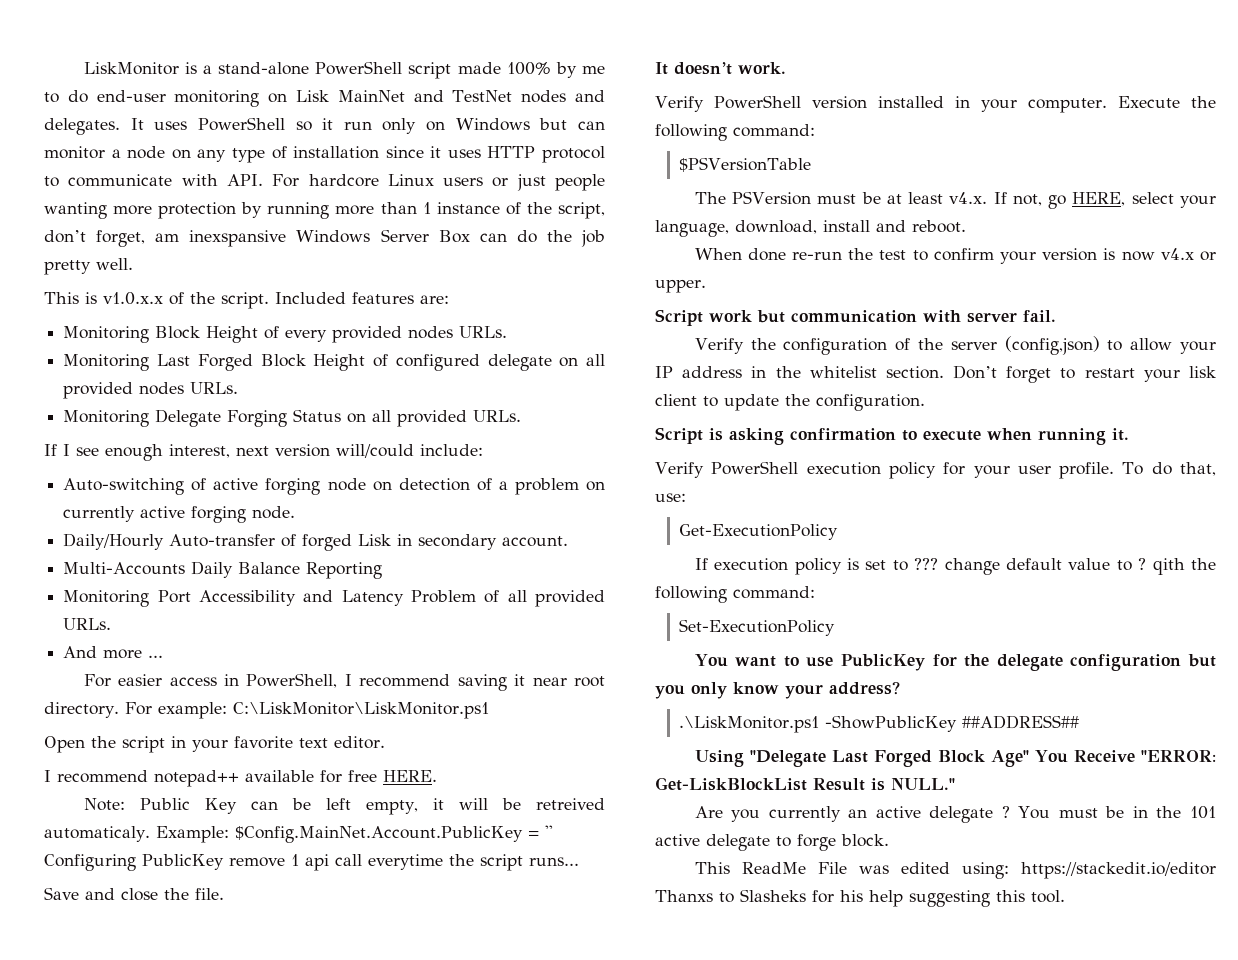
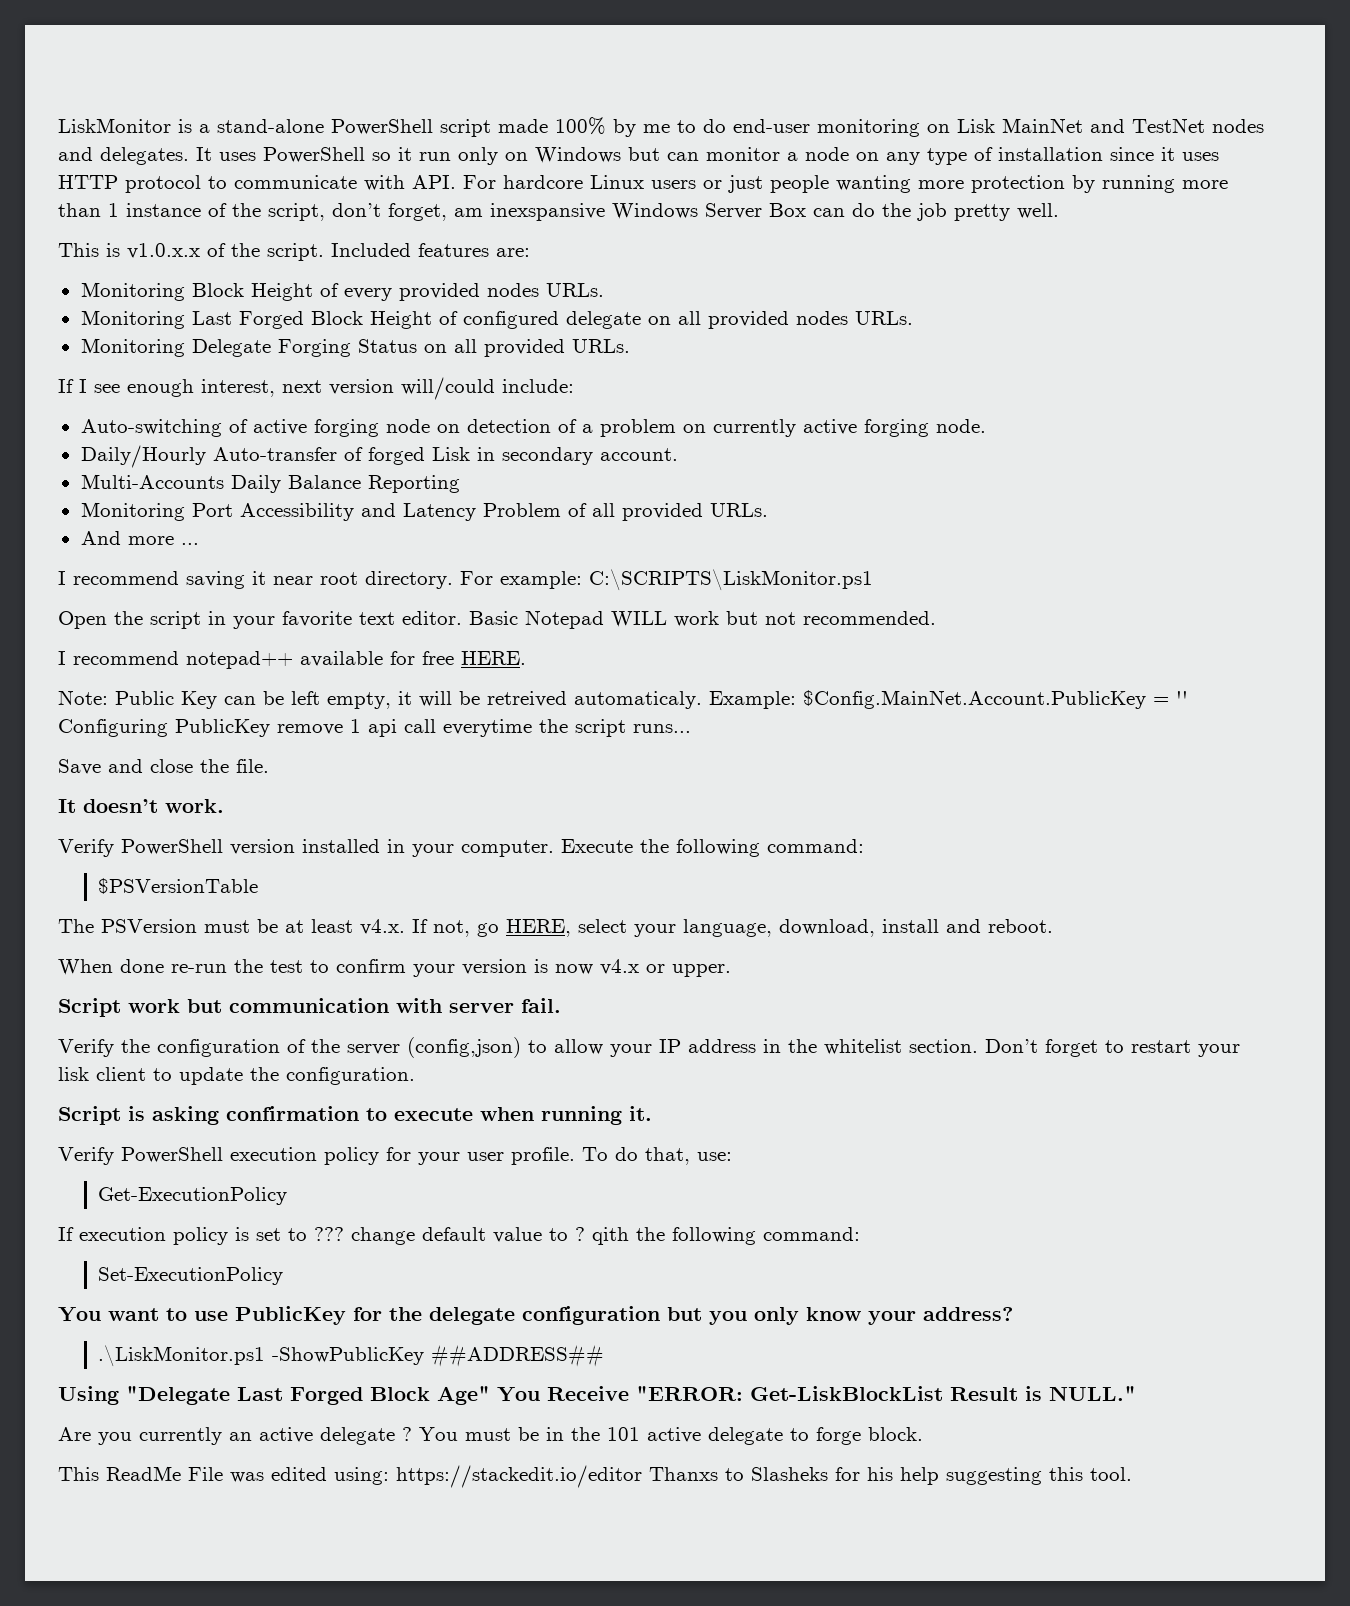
- For easier access in PowerShell, I recommend saving it near root directory.
+ I recommend saving it near root directory.
- For example: C:\LiskMonitor\LiskMonitor.ps1
+ For example: C:\SCRIPTS\LiskMonitor.ps1
+ Basic Notepad WILL work but not recommended.

